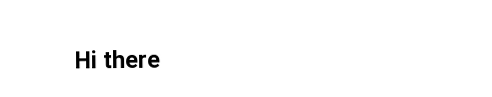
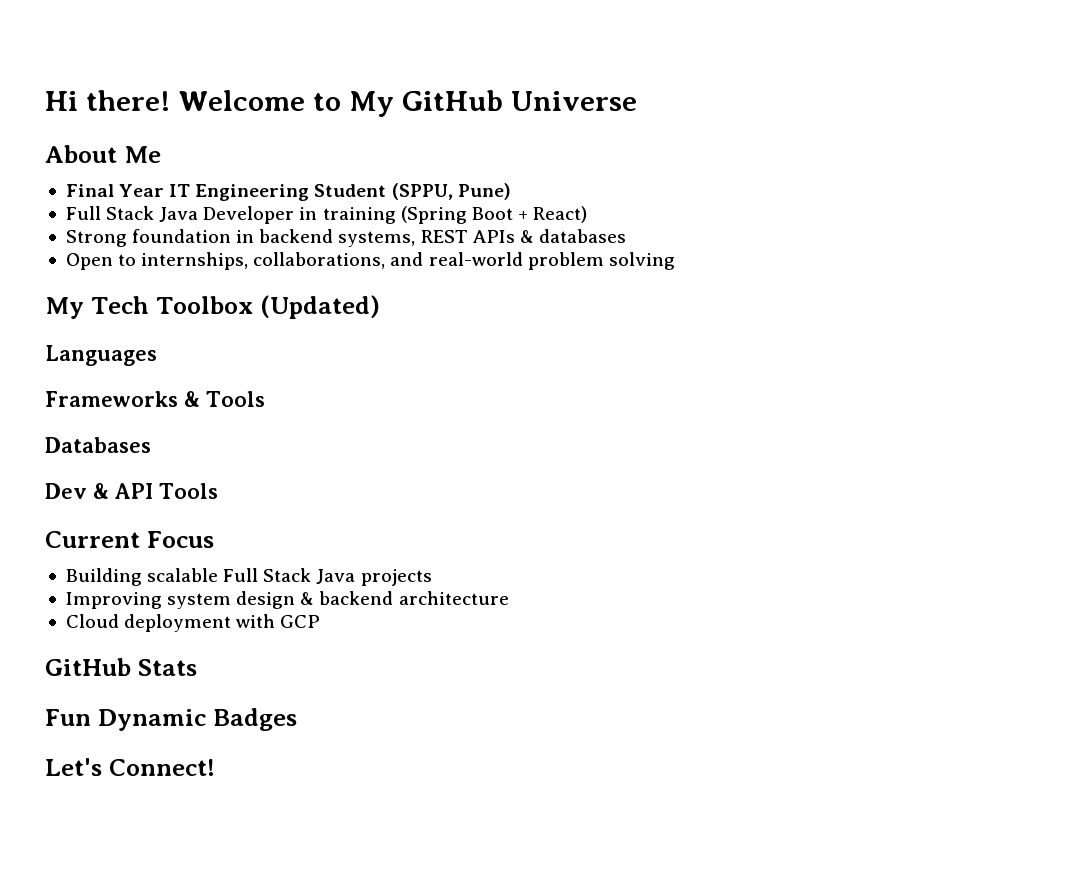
- Hi there
+ Hi there! Welcome to My GitHub Universe
+ About Me
+ Final Year IT Engineering Student (SPPU, Pune)
+ Full Stack Java Developer in training (Spring Boot + React)
+ Strong foundation in backend systems, REST APIs & databases
+ Open to internships, collaborations, and real-world problem solving
+ My Tech Toolbox (Updated)
+ Languages
+ Frameworks & Tools
+ Databases
+ Dev & API Tools
+ Current Focus
+ Building scalable Full Stack Java projects
+ Improving system design & backend architecture
+ Cloud deployment with GCP
+ GitHub Stats
+ Fun Dynamic Badges
+ Let's Connect!

